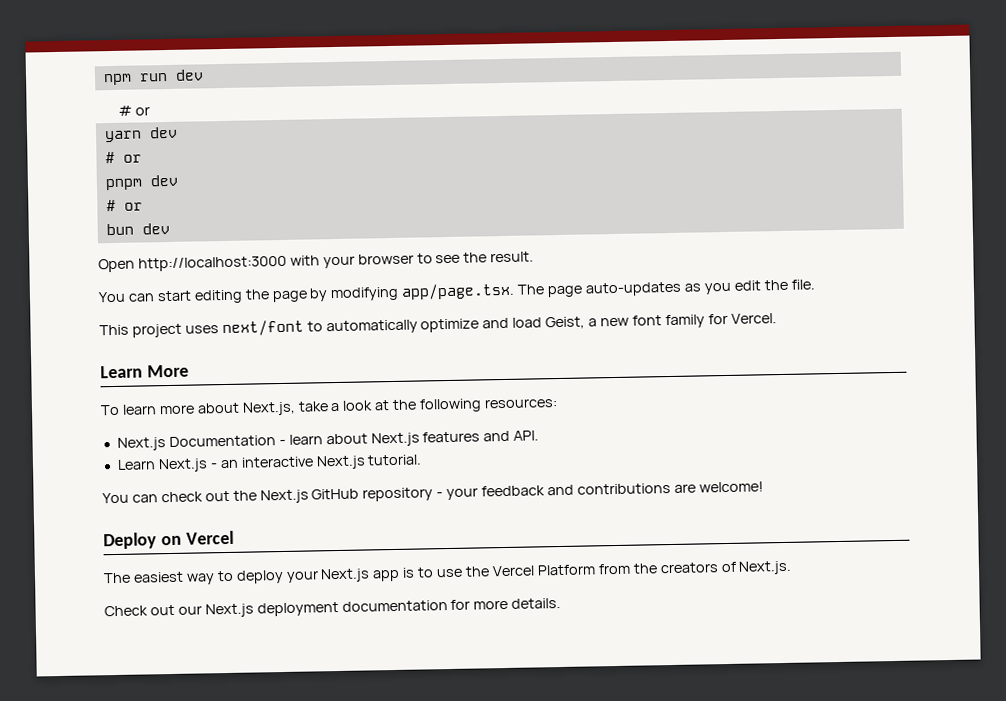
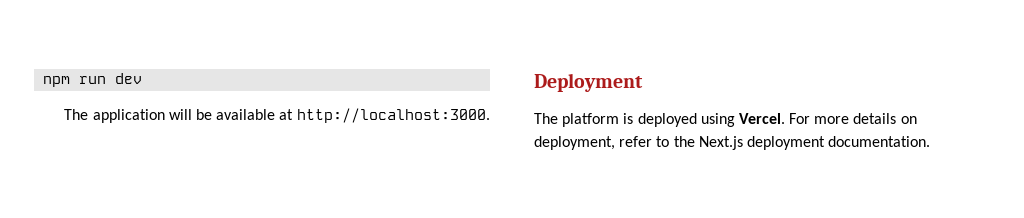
  npm run dev
- # or
- yarn dev
- # or
- pnpm dev
- # or
- bun dev
- Open http://localhost:3000 with your browser to see the result.
- You can start editing the page by modifying app/page.tsx. The page auto-updates as you edit the file.
- This project uses next/font to automatically optimize and load Geist, a new font family for Vercel.
- Learn More
- To learn more about Next.js, take a look at the following resources:
- Next.js Documentation - learn about Next.js features and API.
- Learn Next.js - an interactive Next.js tutorial.
- You can check out the Next.js GitHub repository - your feedback and contributions are welcome!
- Deploy on Vercel
- The easiest way to deploy your Next.js app is to use the Vercel Platform from the creators of Next.js.
- Check out our Next.js deployment documentation for more details.
+ The application will be available at http://localhost:3000.
+ Deployment
+ The platform is deployed using Vercel. For more details on deployment, refer to the Next.js deployment documentation.

